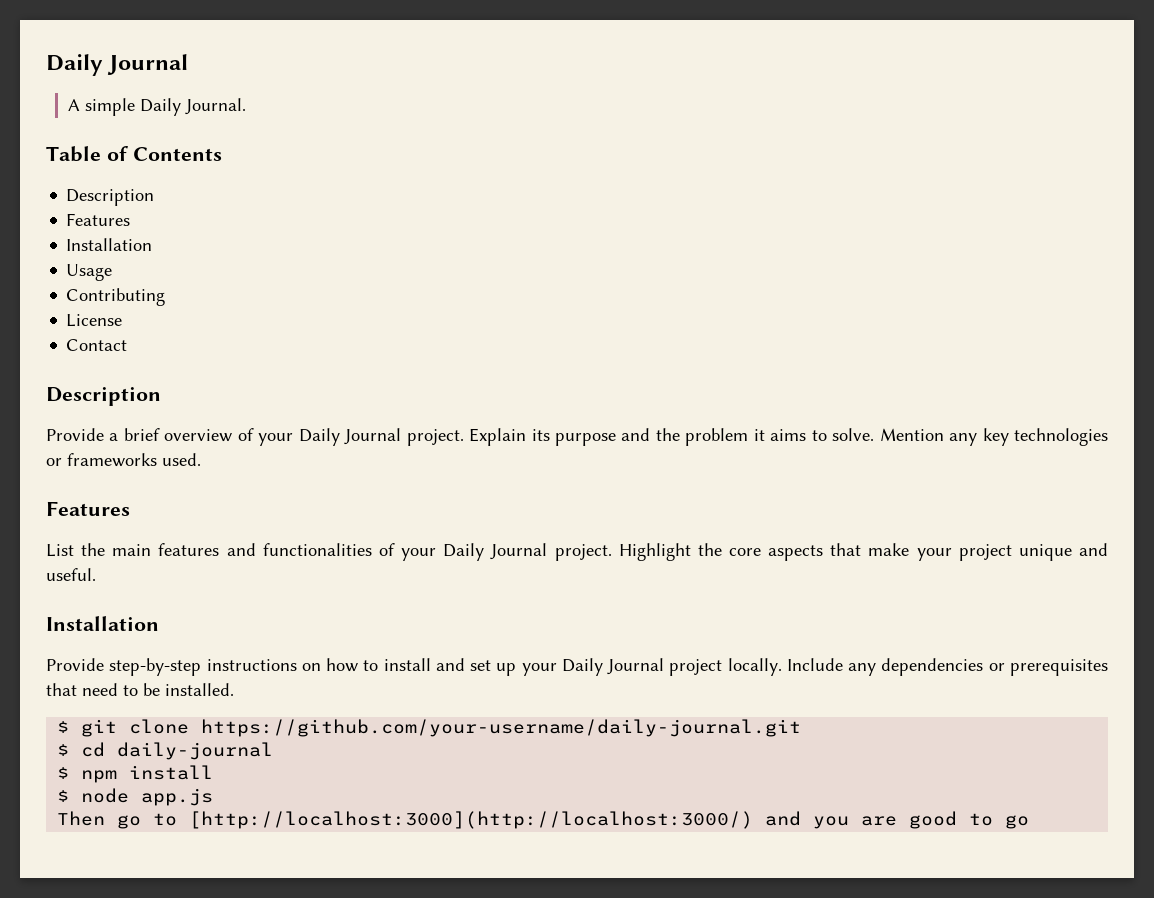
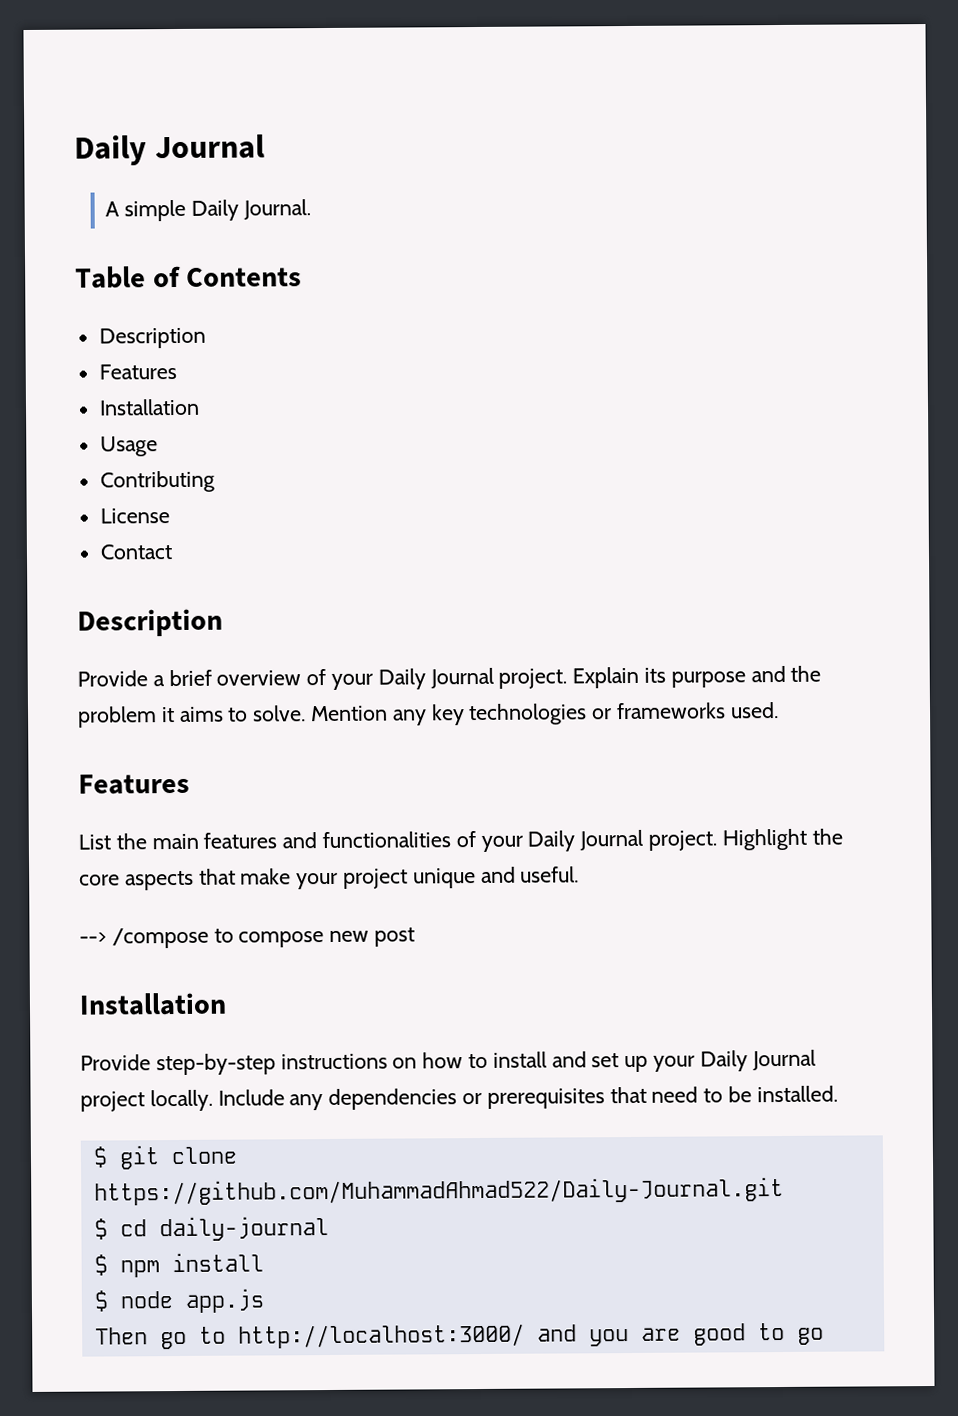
+ --> /compose to compose new post
- $ git clone https://github.com/your-username/daily-journal.git
+ $ git clone https://github.com/MuhammadAhmad522/Daily-Journal.git
- Then go to [http://localhost:3000](http://localhost:3000/) and you are good to go
+ Then go to http://localhost:3000/ and you are good to go

